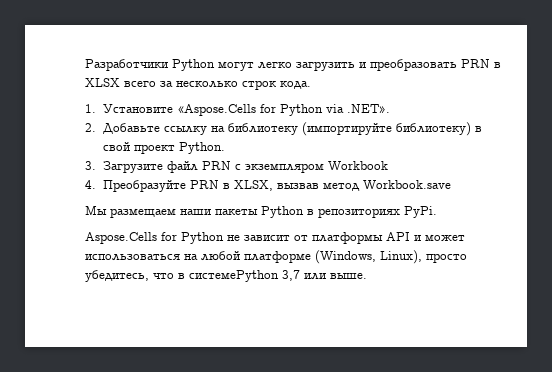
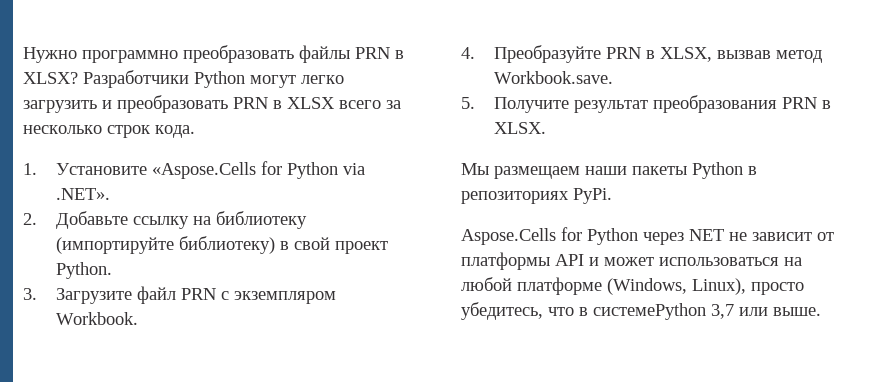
+ Нужно программно преобразовать файлы PRN в XLSX?
- 3. Загрузите файл PRN с экземпляром Workbook
+ 3. Загрузите файл PRN с экземпляром Workbook.
- 4. Преобразуйте PRN в XLSX, вызвав метод Workbook.save
+ 4. Преобразуйте PRN в XLSX, вызвав метод Workbook.save.
+ 5. Получите результат преобразования PRN в XLSX.
- Aspose.Cells for Python не зависит от платформы API и может использоваться на любой платформе (Windows, Linux), просто убедитесь, что в системеPython 3,7 или выше.
+ Aspose.Cells for Python через NET не зависит от платформы API и может использоваться на любой платформе (Windows, Linux), просто убедитесь, что в системеPython 3,7 или выше.

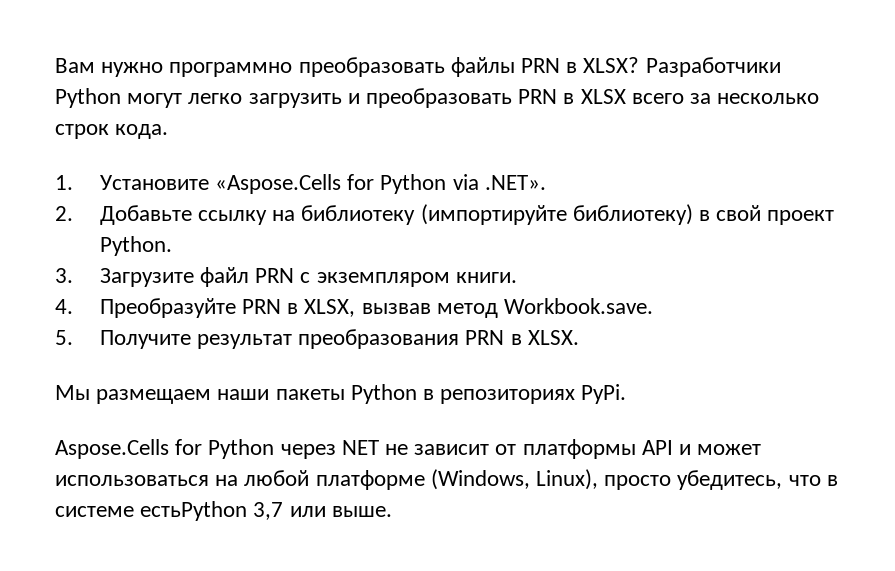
- Нужно программно преобразовать файлы PRN в XLSX?
+ Вам нужно программно преобразовать файлы PRN в XLSX?
- 3. Загрузите файл PRN с экземпляром Workbook.
+ 3. Загрузите файл PRN с экземпляром книги.
- Aspose.Cells for Python через NET не зависит от платформы API и может использоваться на любой платформе (Windows, Linux), просто убедитесь, что в системеPython 3,7 или выше.
+ Aspose.Cells for Python через NET не зависит от платформы API и может использоваться на любой платформе (Windows, Linux), просто убедитесь, что в системе естьPython 3,7 или выше.

